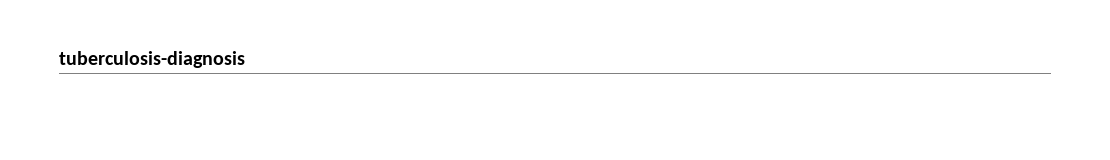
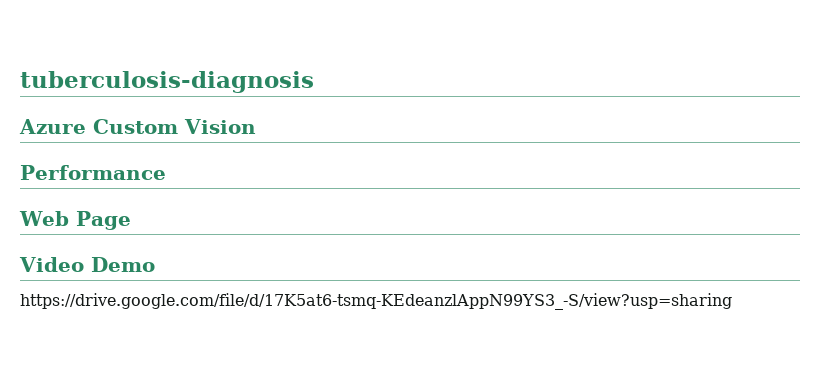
+ Azure Custom Vision
+ Performance
+ Web Page
+ Video Demo
+ https://drive.google.com/file/d/17K5at6-tsmq-KEdeanzlAppN99YS3_-S/view?usp=sharing

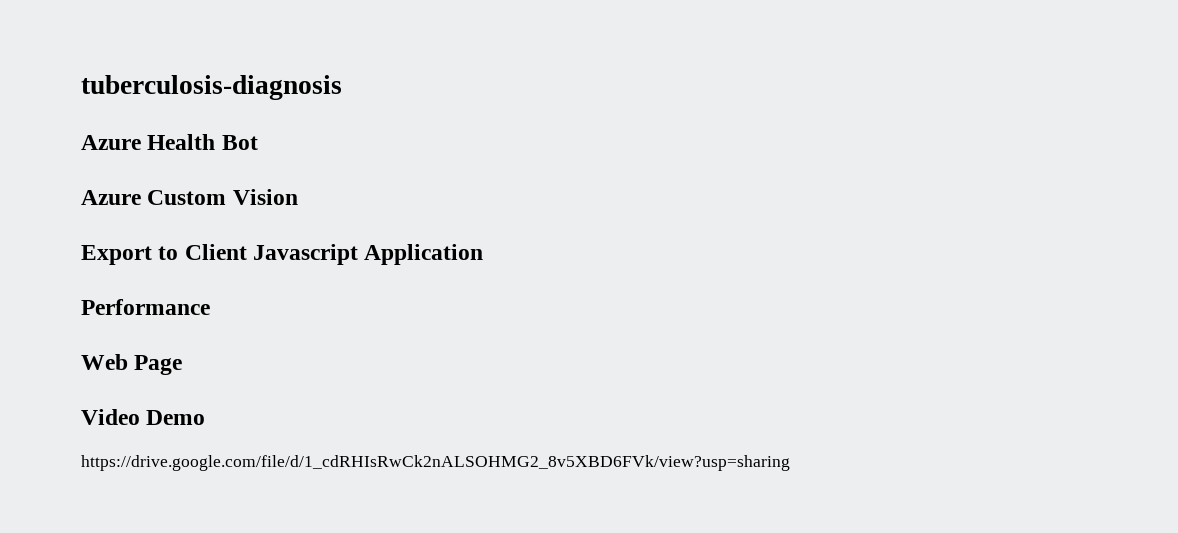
+ Azure Health Bot
+ Export to Client Javascript Application
- https://drive.google.com/file/d/17K5at6-tsmq-KEdeanzlAppN99YS3_-S/view?usp=sharing
+ https://drive.google.com/file/d/1_cdRHIsRwCk2nALSOHMG2_8v5XBD6FVk/view?usp=sharing

